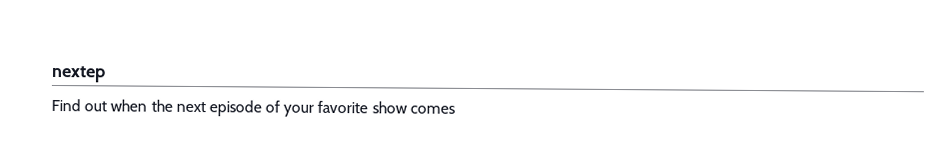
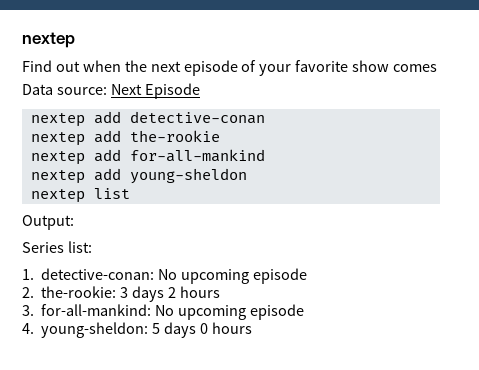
+ Data source: Next Episode
+ nextep add detective-conan
+ nextep add the-rookie
+ nextep add for-all-mankind
+ nextep add young-sheldon
+ nextep list
+ Output:
+ Series list:
+ 1. detective-conan: No upcoming episode
+ 2. the-rookie: 3 days 2 hours
+ 3. for-all-mankind: No upcoming episode
+ 4. young-sheldon: 5 days 0 hours

